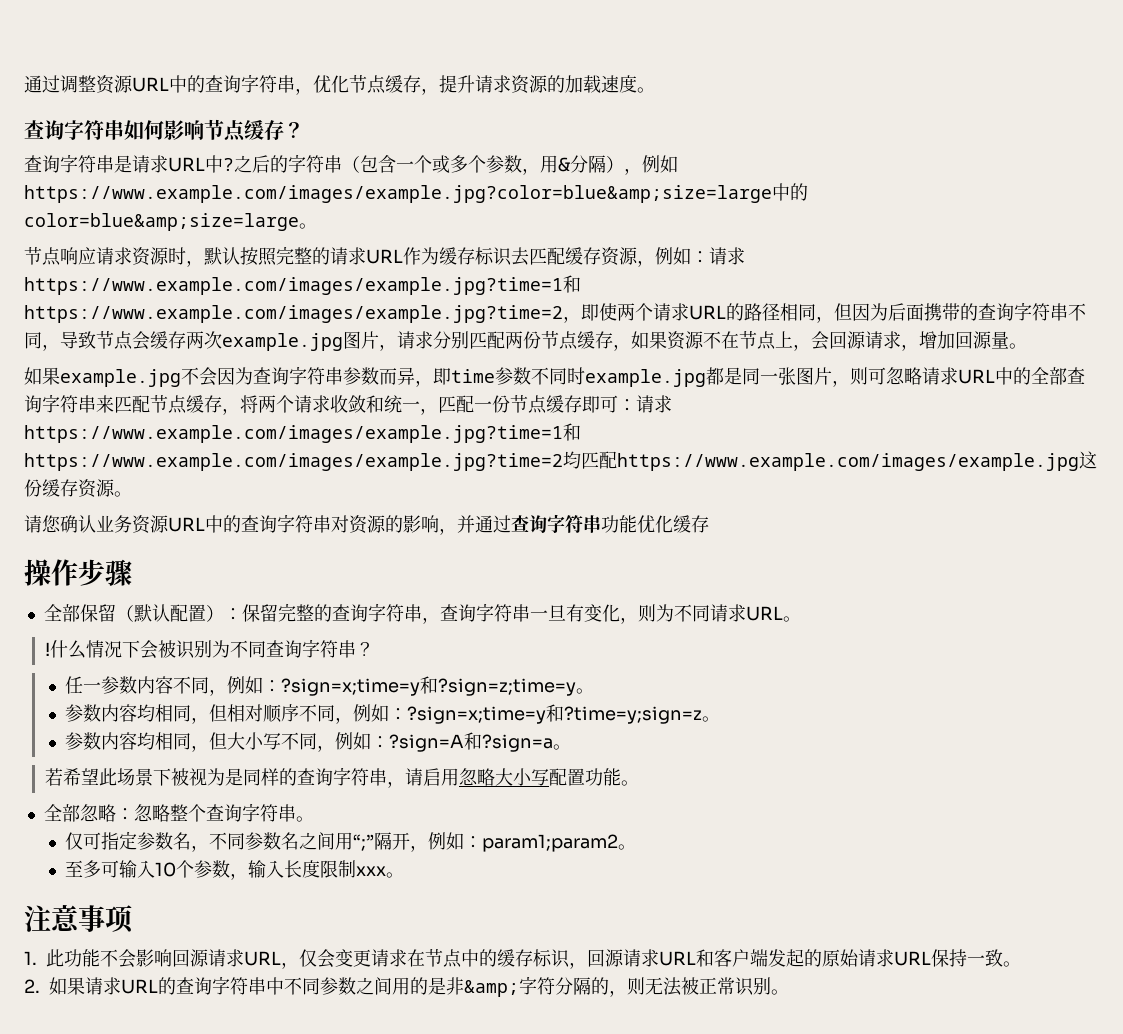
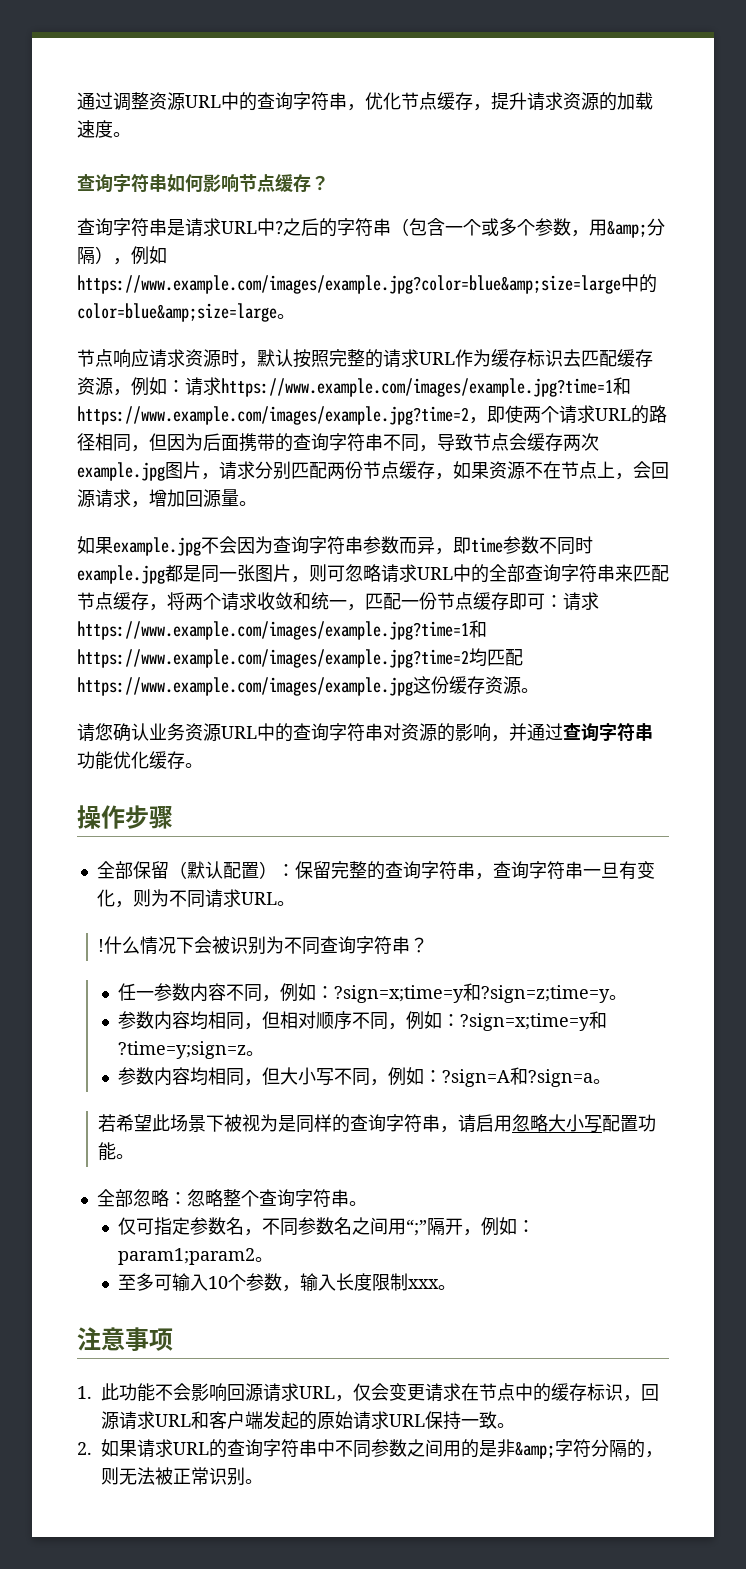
- 之后的字符串（包含一个或多个参数，用&分隔），例如https://www.example.com/images/example.jpg?color=blue&amp;size=large中的color=blue&amp;size=large。
+ 之后的字符串（包含一个或多个参数，用&amp;分隔），例如https://www.example.com/images/example.jpg?color=blue&amp;size=large中的color=blue&amp;size=large。
- 请您确认业务资源URL中的查询字符串对资源的影响，并通过查询字符串功能优化缓存
+ 请您确认业务资源URL中的查询字符串对资源的影响，并通过查询字符串功能优化缓存。

